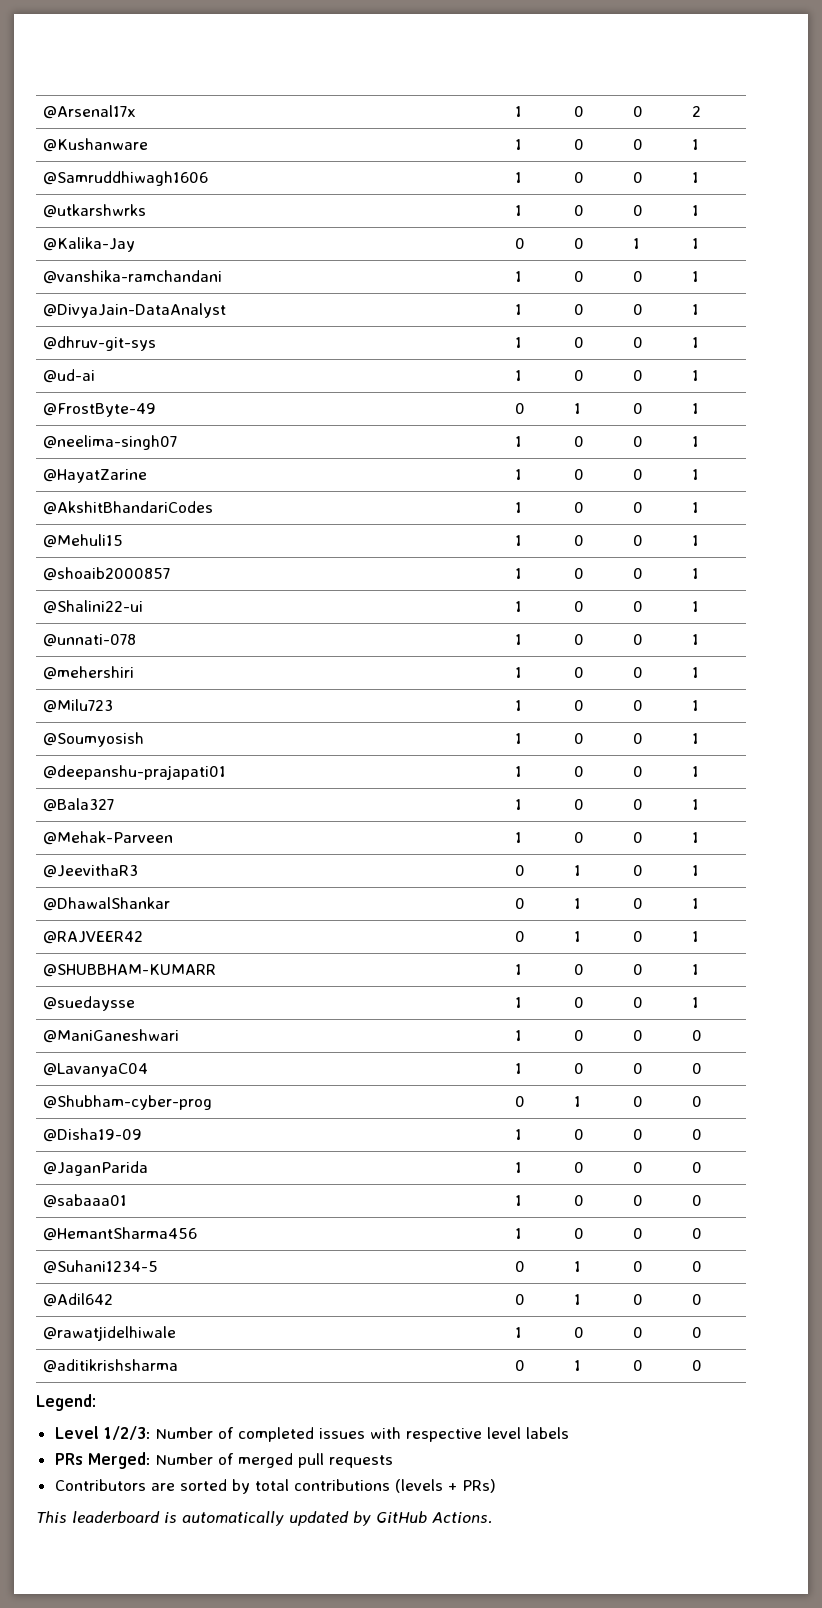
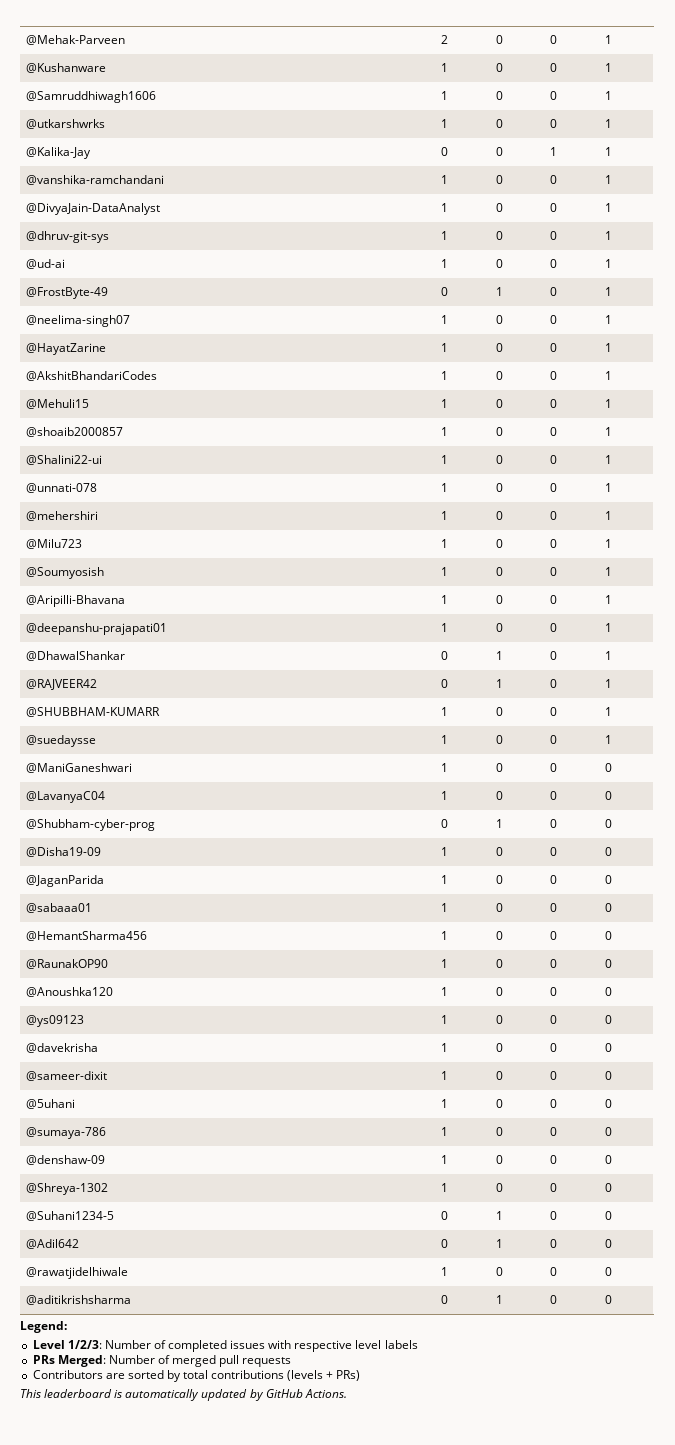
- @Arsenal17x | 1 | 0 | 0 | 2
+ @Mehak-Parveen | 2 | 0 | 0 | 1
+ @Aripilli-Bhavana | 1 | 0 | 0 | 1
  @deepanshu-prajapati01 | 1 | 0 | 0 | 1
- @Bala327 | 1 | 0 | 0 | 1
- @Mehak-Parveen | 1 | 0 | 0 | 1
- @JeevithaR3 | 0 | 1 | 0 | 1
+ @RaunakOP90 | 1 | 0 | 0 | 0
+ @Anoushka120 | 1 | 0 | 0 | 0
+ @ys09123 | 1 | 0 | 0 | 0
+ @davekrisha | 1 | 0 | 0 | 0
+ @sameer-dixit | 1 | 0 | 0 | 0
+ @5uhani | 1 | 0 | 0 | 0
+ @sumaya-786 | 1 | 0 | 0 | 0
+ @denshaw-09 | 1 | 0 | 0 | 0
+ @Shreya-1302 | 1 | 0 | 0 | 0

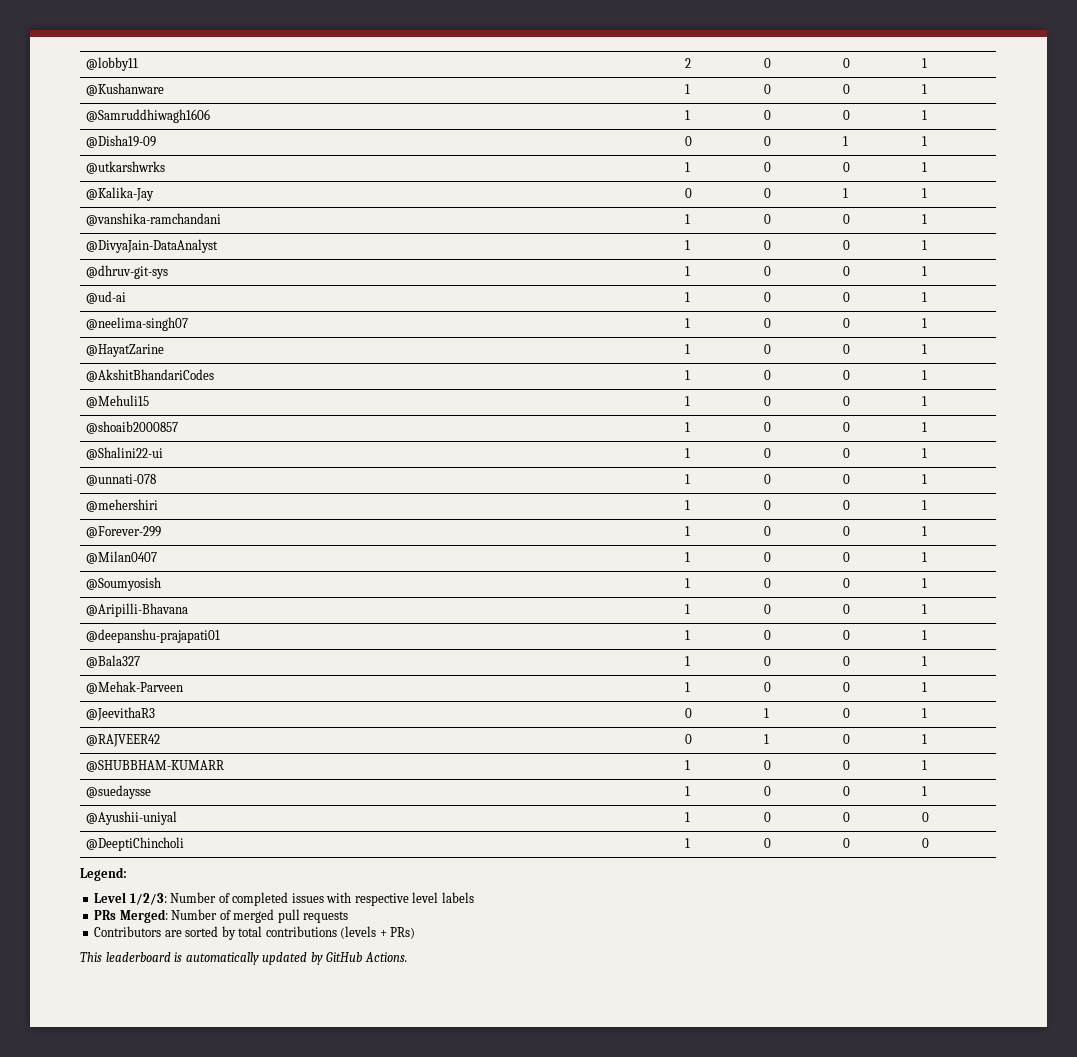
- @Mehak-Parveen | 2 | 0 | 0 | 1
+ @lobby11 | 2 | 0 | 0 | 1
+ @Disha19-09 | 0 | 0 | 1 | 1
- @FrostByte-49 | 0 | 1 | 0 | 1
- @Milu723 | 1 | 0 | 0 | 1
+ @Forever-299 | 1 | 0 | 0 | 1
+ @Milan0407 | 1 | 0 | 0 | 1
- @DhawalShankar | 0 | 1 | 0 | 1
+ @Bala327 | 1 | 0 | 0 | 1
+ @Mehak-Parveen | 1 | 0 | 0 | 1
+ @JeevithaR3 | 0 | 1 | 0 | 1
- @ManiGaneshwari | 1 | 0 | 0 | 0
- @LavanyaC04 | 1 | 0 | 0 | 0
- @Shubham-cyber-prog | 0 | 1 | 0 | 0
- @Disha19-09 | 1 | 0 | 0 | 0
- @JaganParida | 1 | 0 | 0 | 0
- @sabaaa01 | 1 | 0 | 0 | 0
- @HemantSharma456 | 1 | 0 | 0 | 0
- @RaunakOP90 | 1 | 0 | 0 | 0
- @Anoushka120 | 1 | 0 | 0 | 0
- @ys09123 | 1 | 0 | 0 | 0
- @davekrisha | 1 | 0 | 0 | 0
- @sameer-dixit | 1 | 0 | 0 | 0
- @5uhani | 1 | 0 | 0 | 0
- @sumaya-786 | 1 | 0 | 0 | 0
- @denshaw-09 | 1 | 0 | 0 | 0
- @Shreya-1302 | 1 | 0 | 0 | 0
- @Suhani1234-5 | 0 | 1 | 0 | 0
- @Adil642 | 0 | 1 | 0 | 0
- @rawatjidelhiwale | 1 | 0 | 0 | 0
- @aditikrishsharma | 0 | 1 | 0 | 0
+ @Ayushii-uniyal | 1 | 0 | 0 | 0
+ @DeeptiChincholi | 1 | 0 | 0 | 0

